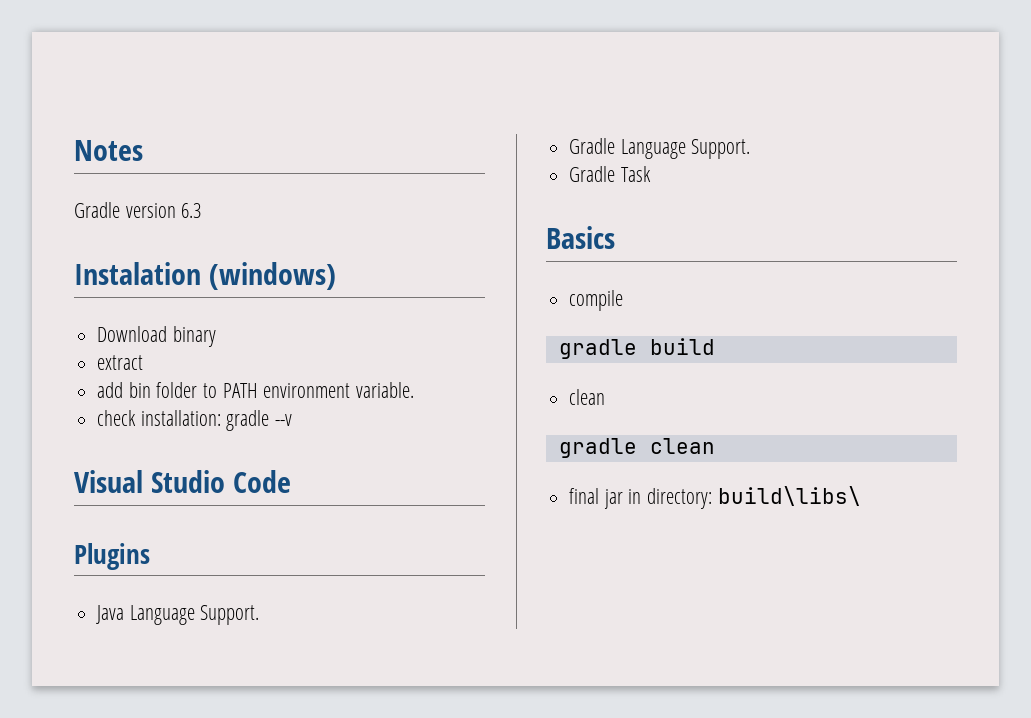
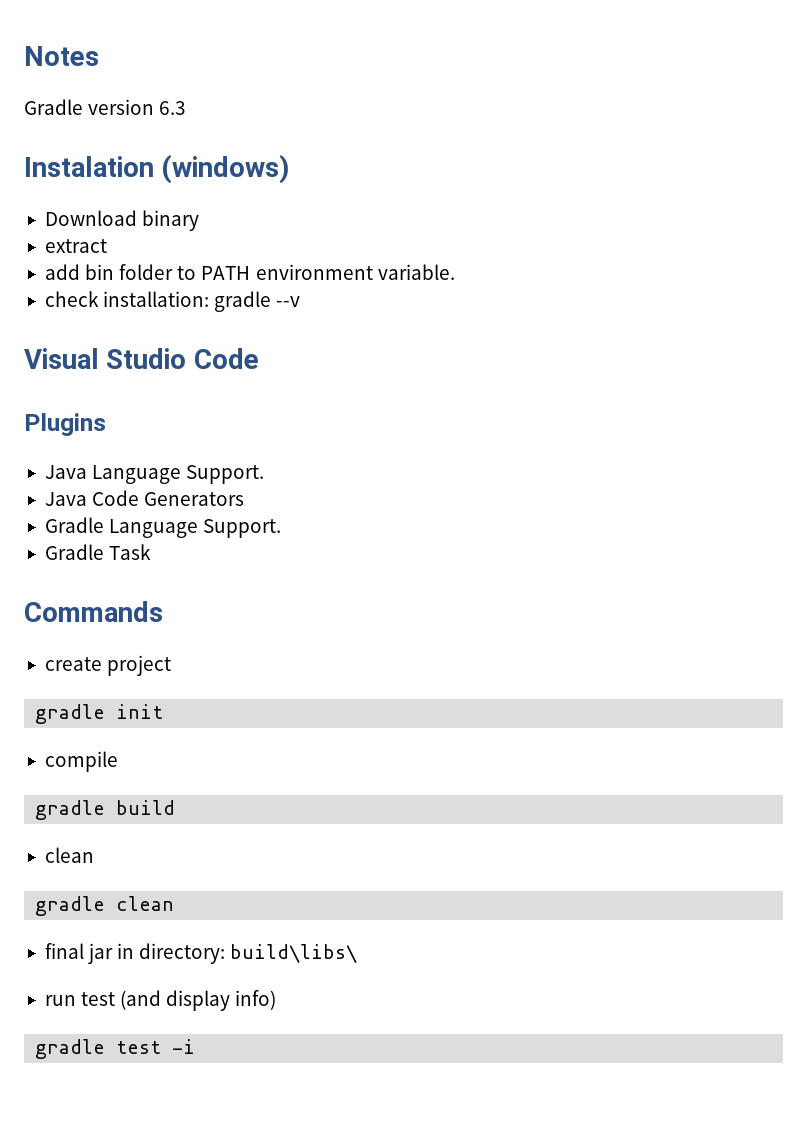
+ Java Code Generators
- Basics
+ Commands
+ create project
+ gradle init
+ run test (and display info)
+ gradle test -i

